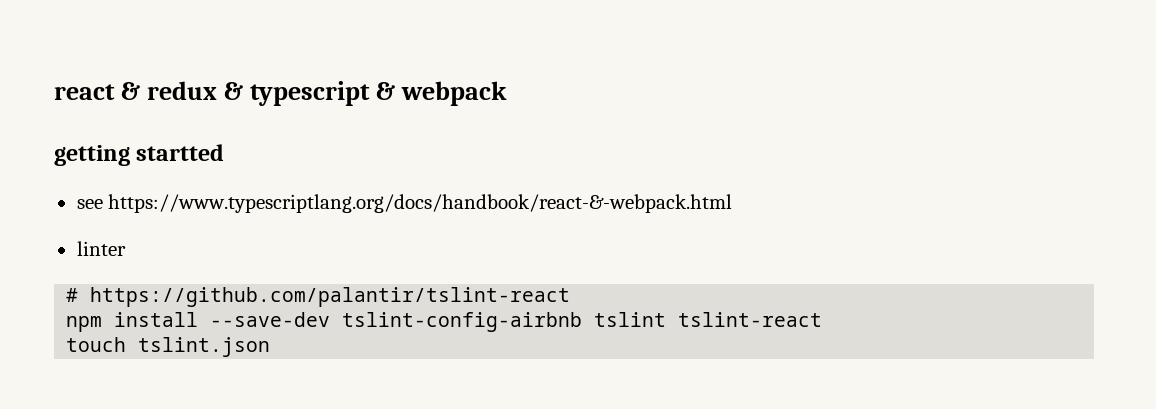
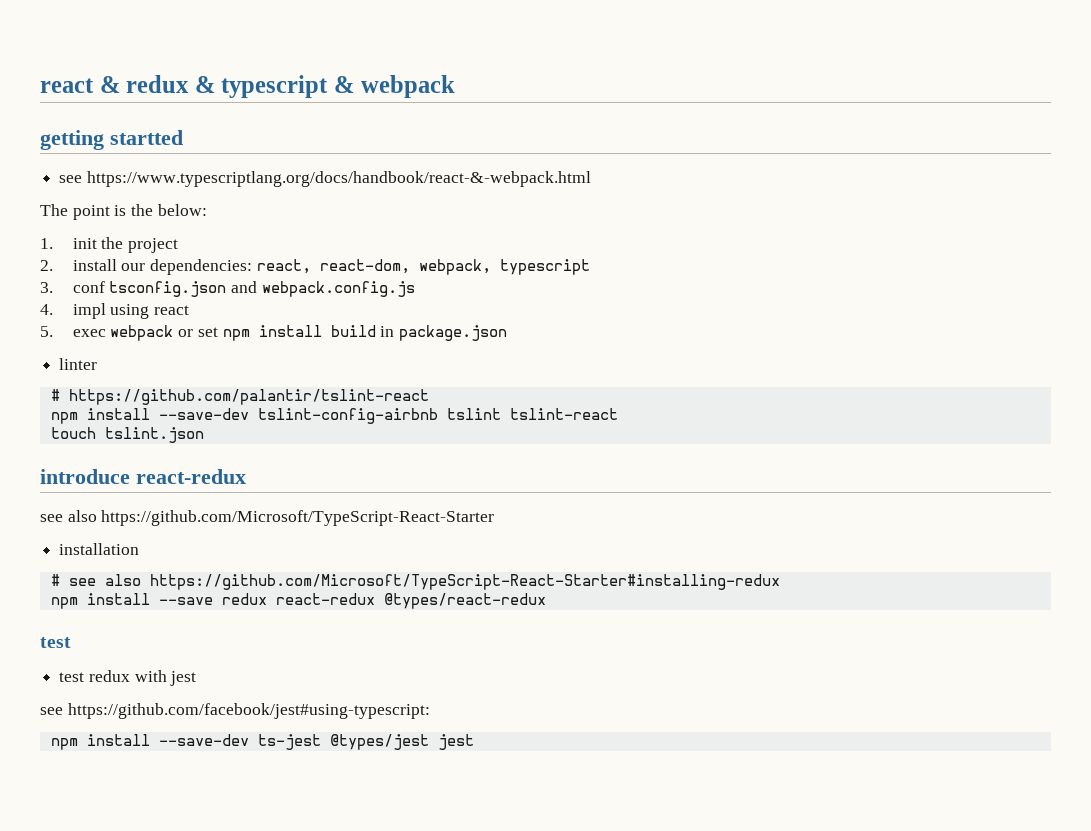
+ The point is the below:
+ 1. init the project
+ 2. install our dependencies: react, react-dom, webpack, typescript
+ 3. conf tsconfig.json and webpack.config.js
+ 4. impl using react
+ 5. exec webpack or set npm install build in package.json
+ introduce react-redux
+ see also https://github.com/Microsoft/TypeScript-React-Starter
+ installation
+ # see also https://github.com/Microsoft/TypeScript-React-Starter#installing-redux
+ npm install --save redux react-redux @types/react-redux
+ test
+ test redux with jest
+ see https://github.com/facebook/jest#using-typescript:
+ npm install --save-dev ts-jest @types/jest jest

